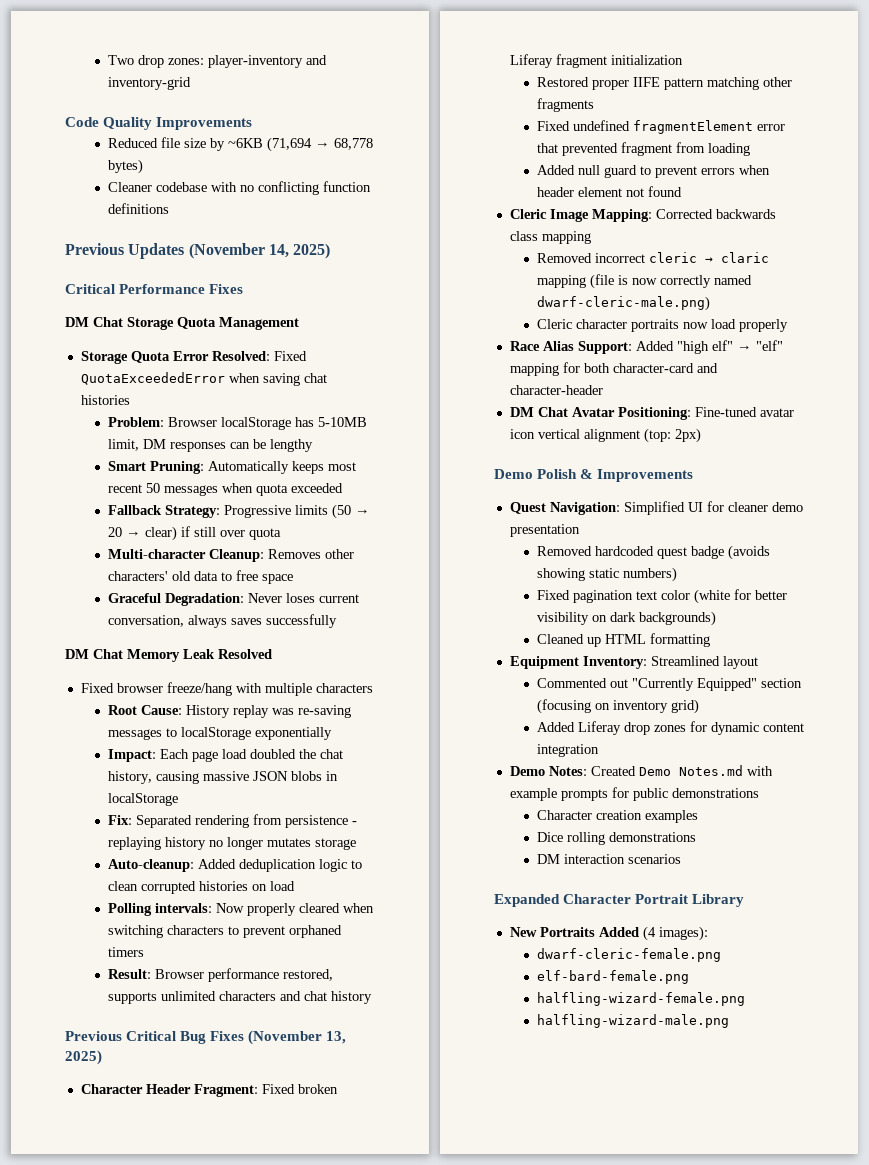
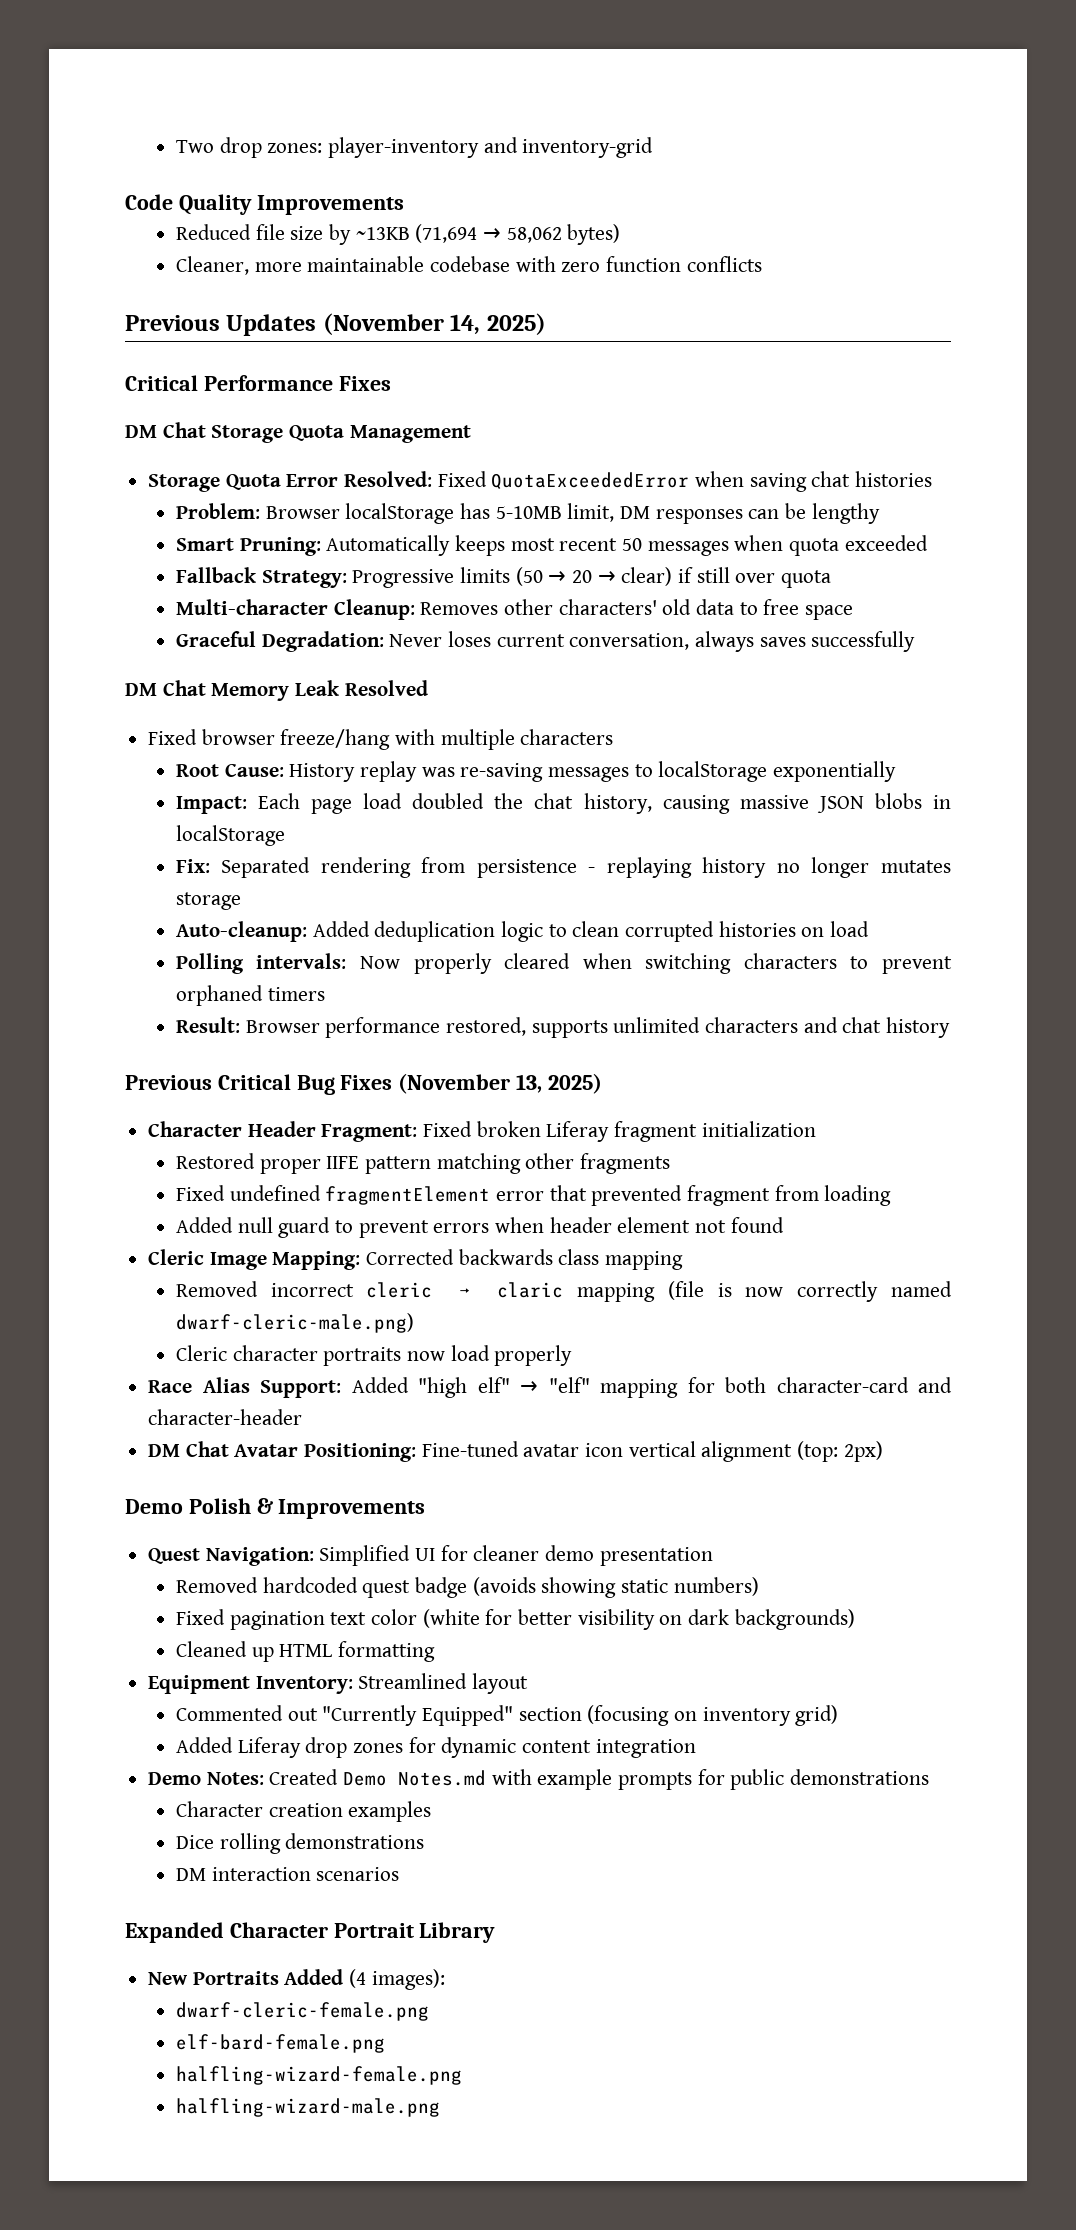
- Reduced file size by ~6KB (71,694 → 68,778 bytes)
+ Reduced file size by ~13KB (71,694 → 58,062 bytes)
- Cleaner codebase with no conflicting function definitions
+ Cleaner, more maintainable codebase with zero function conflicts

